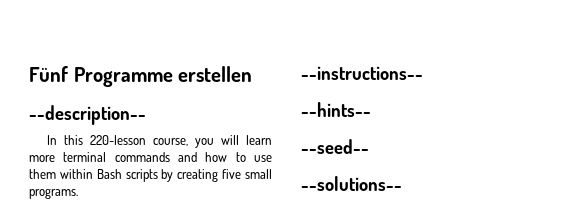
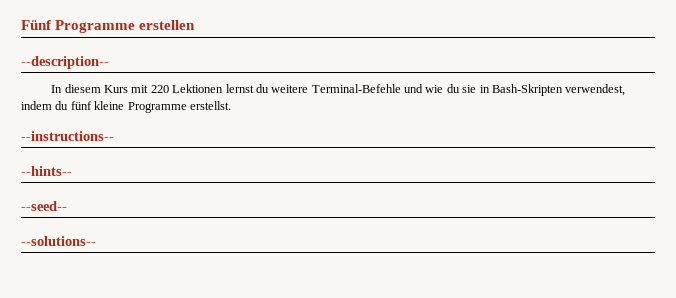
- In this 220-lesson course, you will learn more terminal commands and how to use them within Bash scripts by creating five small programs.
+ In diesem Kurs mit 220 Lektionen lernst du weitere Terminal-Befehle und wie du sie in Bash-Skripten verwendest, indem du fünf kleine Programme erstellst.

